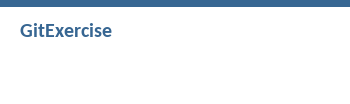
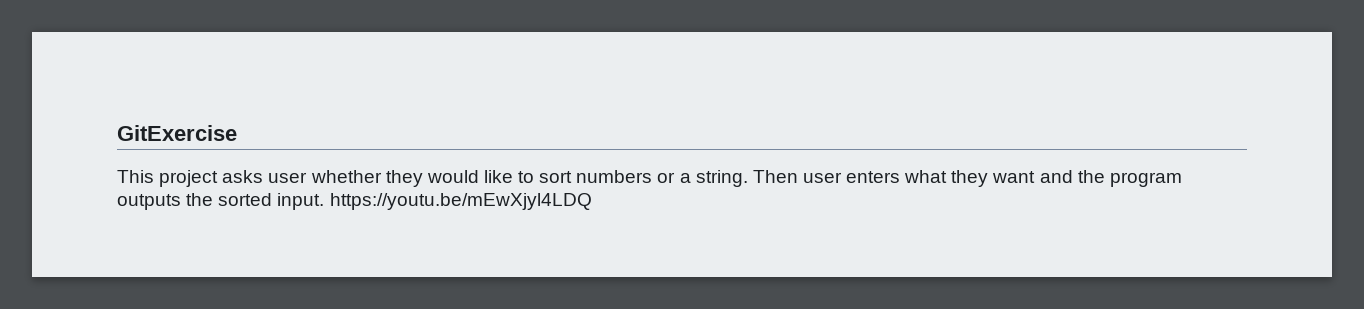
+ This project asks user whether they would like to sort numbers or a string. Then user enters what they want and the program outputs the sorted input. https://youtu.be/mEwXjyl4LDQ

